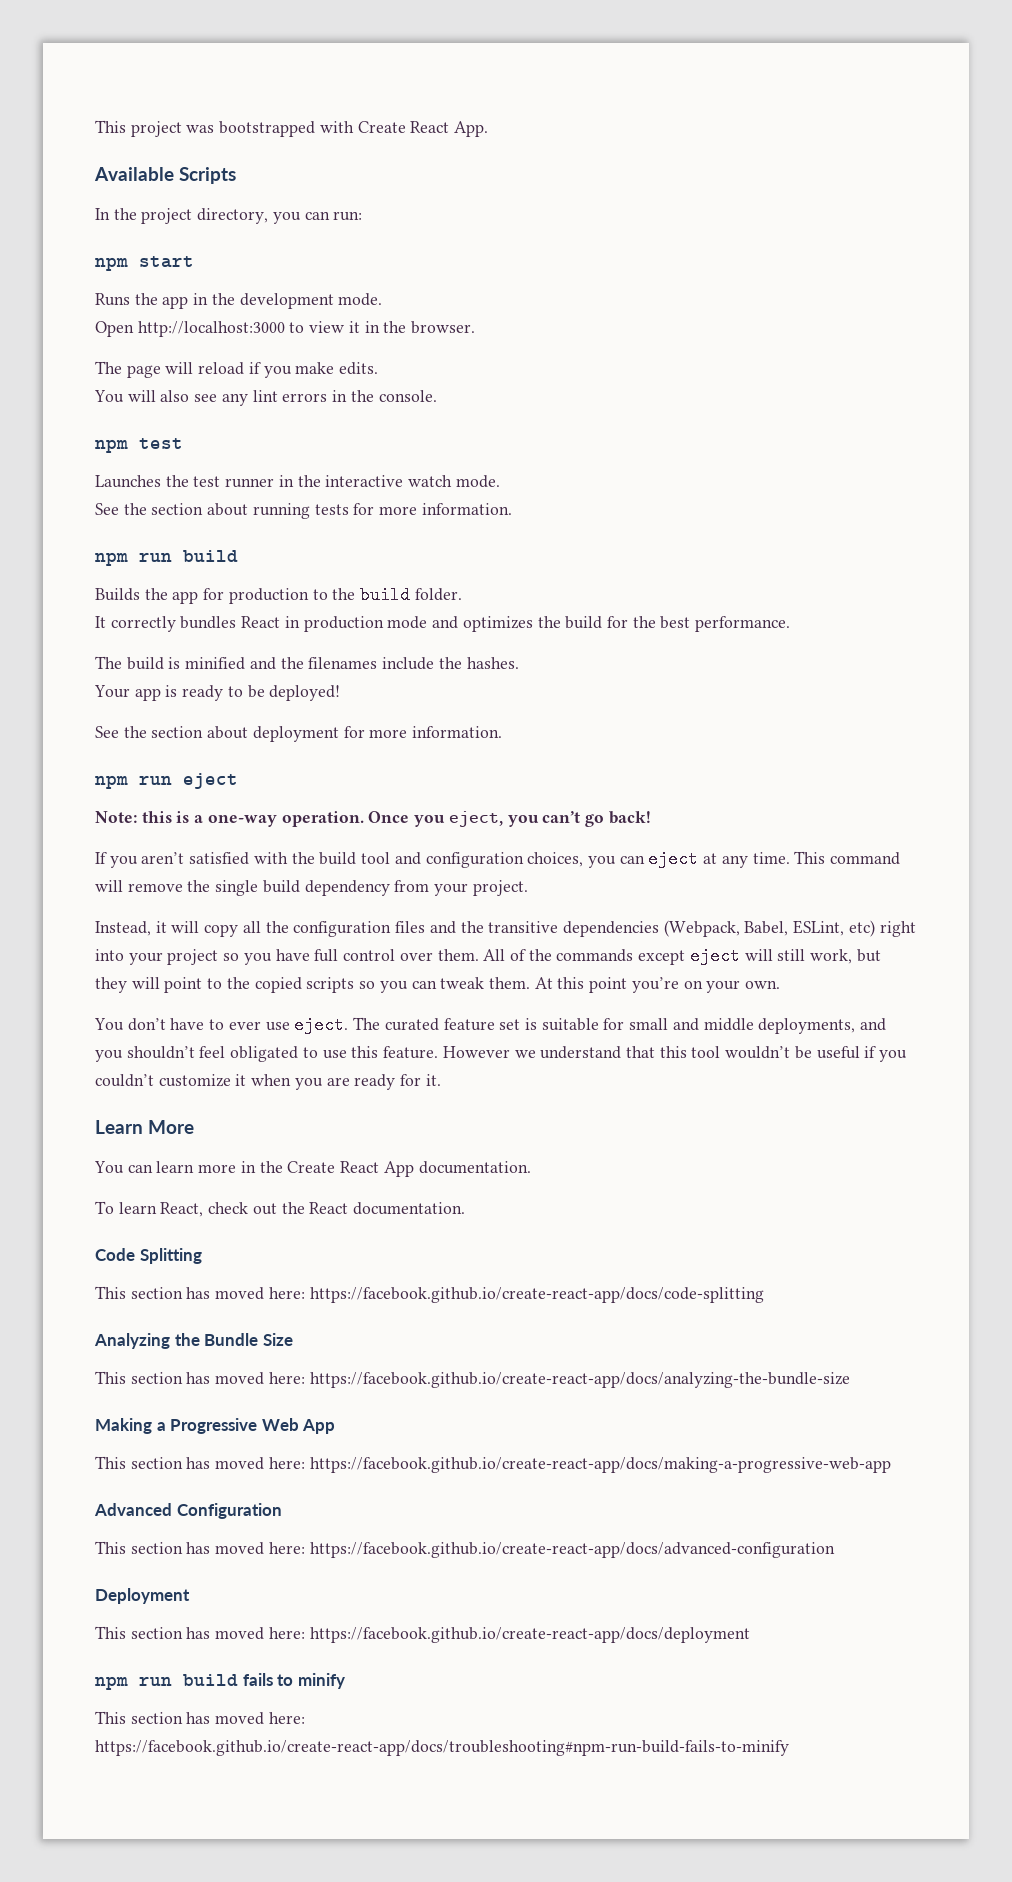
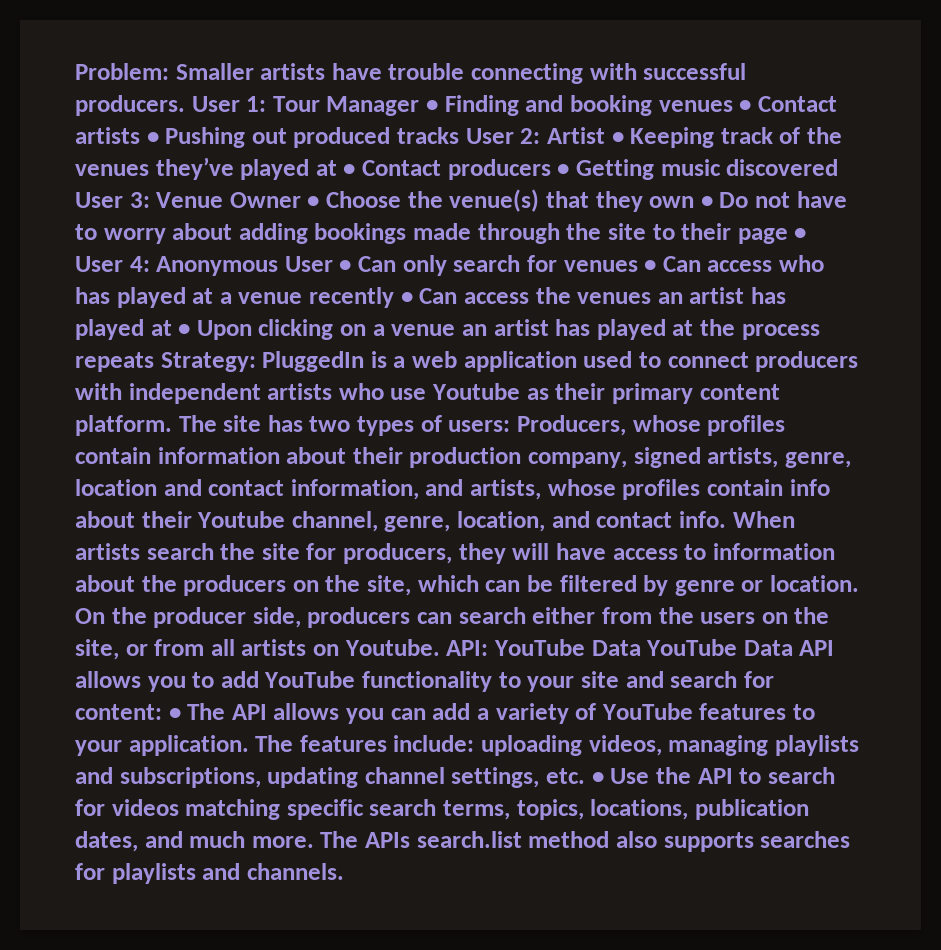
- This project was bootstrapped with Create React App.
- Available Scripts
- In the project directory, you can run:
- npm start
- Runs the app in the development mode.
- Open http://localhost:3000 to view it in the browser.
- The page will reload if you make edits.
- You will also see any lint errors in the console.
- npm test
- Launches the test runner in the interactive watch mode.
- See the section about running tests for more information.
- npm run build
- Builds the app for production to the build folder.
- It correctly bundles React in production mode and optimizes the build for the best performance.
- The build is minified and the filenames include the hashes.
- Your app is ready to be deployed!
- See the section about deployment for more information.
- npm run eject
- Note: this is a one-way operation. Once you eject, you can’t go back!
- If you aren’t satisfied with the build tool and configuration choices, you can eject at any time. This command will remove the single build dependency from your project.
- Instead, it will copy all the configuration files and the transitive dependencies (Webpack, Babel, ESLint, etc) right into your project so you have full control over them. All of the commands except eject will still work, but they will point to the copied scripts so you can tweak them. At this point you’re on your own.
- You don’t have to ever use eject. The curated feature set is suitable for small and middle deployments, and you shouldn’t feel obligated to use this feature. However we understand that this tool wouldn’t be useful if you couldn’t customize it when you are ready for it.
- Learn More
- You can learn more in the Create React App documentation.
- To learn React, check out the React documentation.
- Code Splitting
- This section has moved here: https://facebook.github.io/create-react-app/docs/code-splitting
- Analyzing the Bundle Size
- This section has moved here: https://facebook.github.io/create-react-app/docs/analyzing-the-bundle-size
- Making a Progressive Web App
- This section has moved here: https://facebook.github.io/create-react-app/docs/making-a-progressive-web-app
- Advanced Configuration
- This section has moved here: https://facebook.github.io/create-react-app/docs/advanced-configuration
- Deployment
- This section has moved here: https://facebook.github.io/create-react-app/docs/deployment
- npm run build fails to minify
- This section has moved here: https://facebook.github.io/create-react-app/docs/troubleshooting#npm-run-build-fails-to-minify
+ Problem: Smaller artists have trouble connecting with successful producers. User 1: Tour Manager • Finding and booking venues • Contact artists • Pushing out produced tracks User 2: Artist • Keeping track of the venues they’ve played at • Contact producers • Getting music discovered User 3: Venue Owner • Choose the venue(s) that they own • Do not have to worry about adding bookings made through the site to their page • User 4: Anonymous User • Can only search for venues • Can access who has played at a venue recently • Can access the venues an artist has played at • Upon clicking on a venue an artist has played at the process repeats Strategy: PluggedIn is a web application used to connect producers with independent artists who use Youtube as their primary content platform. The site has two types of users: Producers, whose profiles contain information about their production company, signed artists, genre, location and contact information, and artists, whose profiles contain info about their Youtube channel, genre, location, and contact info. When artists search the site for producers, they will have access to information about the producers on the site, which can be filtered by genre or location. On the producer side, producers can search either from the users on the site, or from all artists on Youtube. API: YouTube Data YouTube Data API allows you to add YouTube functionality to your site and search for content: • The API allows you can add a variety of YouTube features to your application. The features include: uploading videos, managing playlists and subscriptions, updating channel settings, etc. • Use the API to search for videos matching specific search terms, topics, locations, publication dates, and much more. The APIs search.list method also supports searches for playlists and channels.

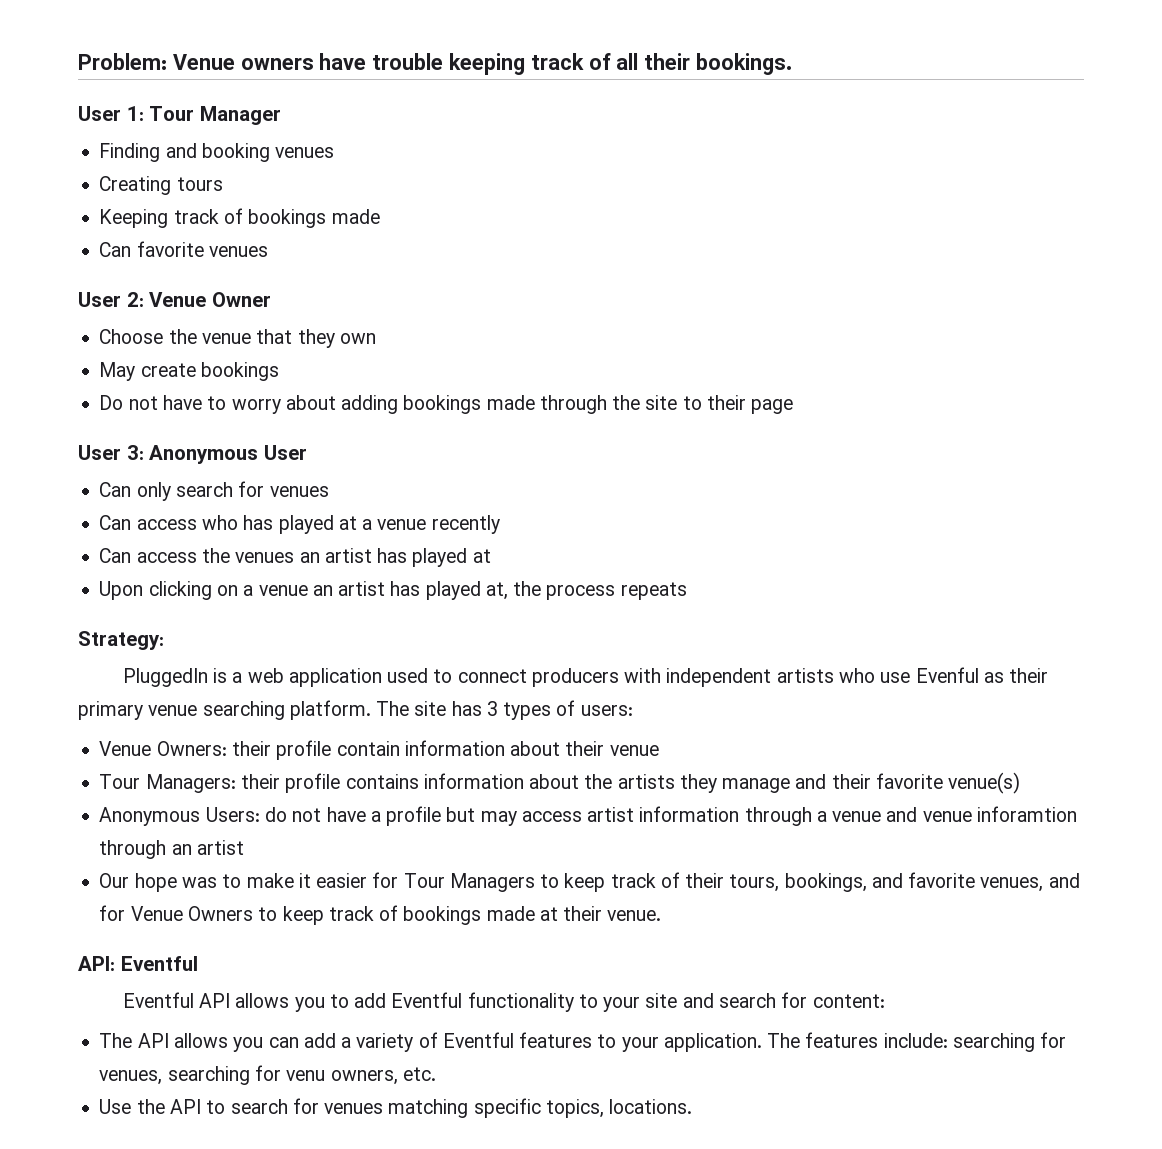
- Smaller artists have trouble connecting with successful producers. User 1:
+ Venue owners have trouble keeping track of all their bookings.
+ User 1:
- Tour Manager • Finding and booking venues • Contact artists • Pushing out produced tracks User 2: Artist • Keeping track of the venues they’ve played at • Contact producers • Getting music discovered User 3:
+ Tour Manager
+ Finding and booking venues
+ Creating tours
+ Keeping track of bookings made
+ Can favorite venues
+ User 2:
- Venue Owner • Choose the venue(s) that they own • Do not have to worry about adding bookings made through the site to their page • User 4:
+ Venue Owner
+ Choose the venue that they own
+ May create bookings
+ Do not have to worry about adding bookings made through the site to their page
+ User 3:
- Anonymous User • Can only search for venues • Can access who has played at a venue recently • Can access the venues an artist has played at • Upon clicking on a venue an artist has played at the process repeats Strategy: PluggedIn is a web application used to connect producers with independent artists who use Youtube as their primary content platform.
+ Anonymous User
+ Can only search for venues
+ Can access who has played at a venue recently
+ Can access the venues an artist has played at
+ Upon clicking on a venue an artist has played at, the process repeats
+ Strategy:
+ PluggedIn is a web application used to connect producers with independent artists who use Evenful as their primary venue searching platform.
- The site has two types of users: Producers, whose profiles contain information about their production company, signed artists, genre, location and contact information, and artists, whose profiles contain info about their Youtube channel, genre, location, and contact info. When artists search the site for producers, they will have access to information about the producers on the site, which can be filtered by genre or location. On the producer side, producers can search either from the users on the site, or from all artists on Youtube. API: YouTube Data YouTube Data API allows you to add YouTube functionality to your site and search for content: • The API allows you can add a variety of YouTube features to your application.
+ The site has 3 types of users:
+ Venue Owners: their profile contain information about their venue
+ Tour Managers: their profile contains information about the artists they manage and their favorite venue(s)
+ Anonymous Users: do not have a profile but may access artist information through a venue and venue inforamtion through an artist
+ Our hope was to make it easier for Tour Managers to keep track of their tours, bookings, and favorite venues, and for Venue Owners to keep track of bookings made at their venue.
+ API: Eventful
+ Eventful API allows you to add Eventful functionality to your site and search for content:
+ The API allows you can add a variety of Eventful features to your application.
- The features include: uploading videos, managing playlists and subscriptions, updating channel settings, etc. • Use the API to search for videos matching specific search terms, topics, locations, publication dates, and much more. The APIs search.list method also supports searches for playlists and channels.
+ The features include: searching for venues, searching for venu owners, etc.
+ Use the API to search for venues matching specific topics, locations.

